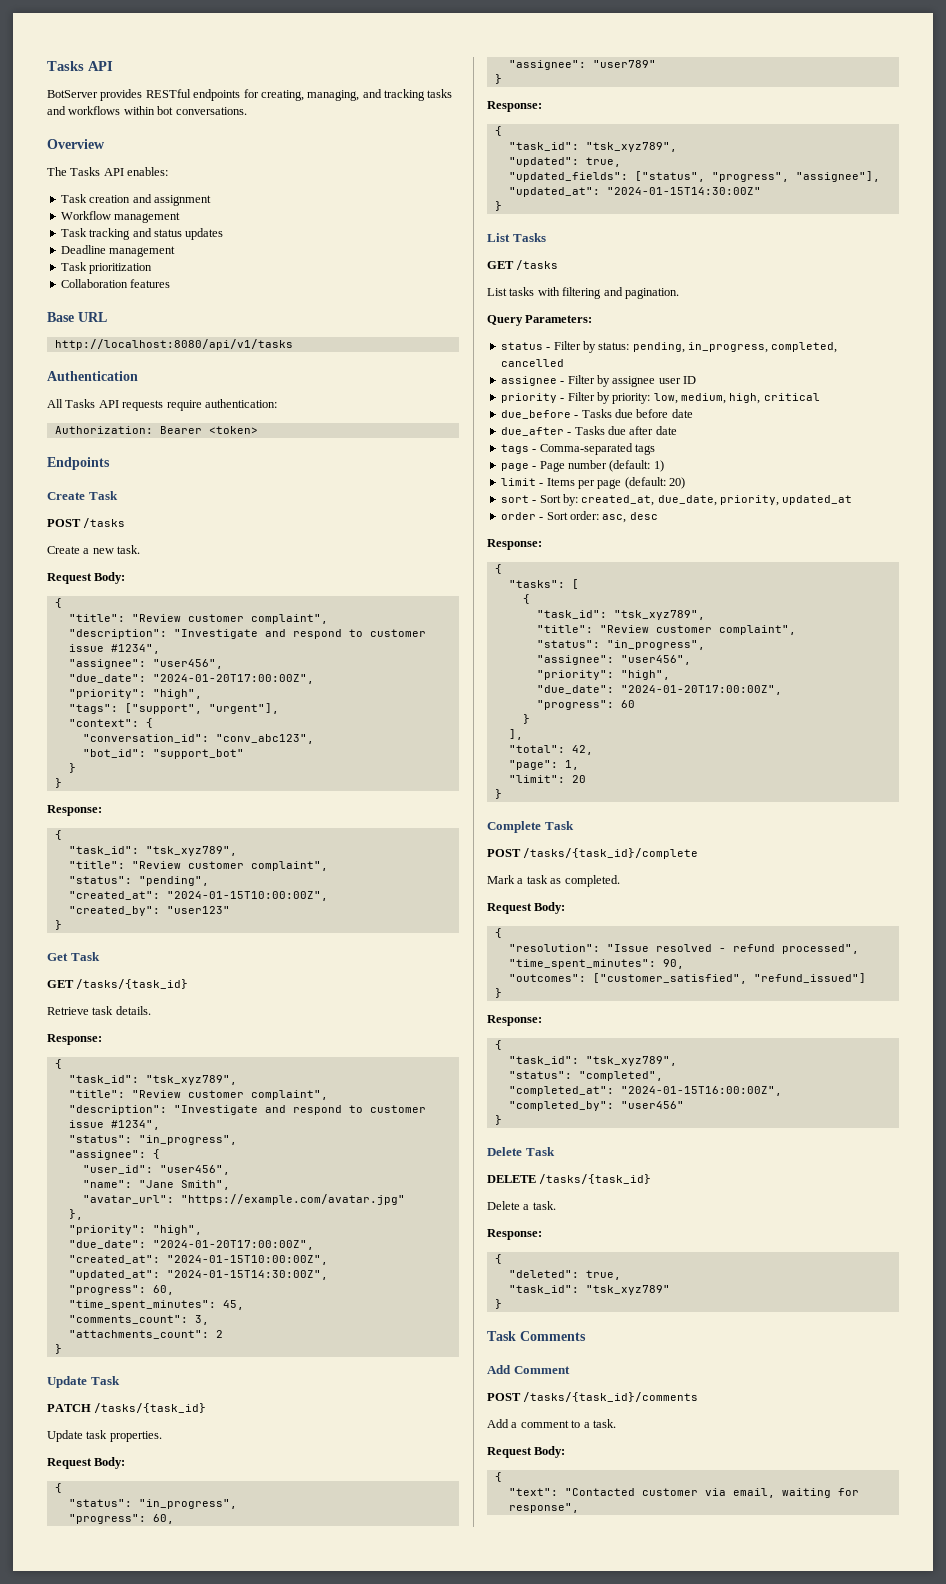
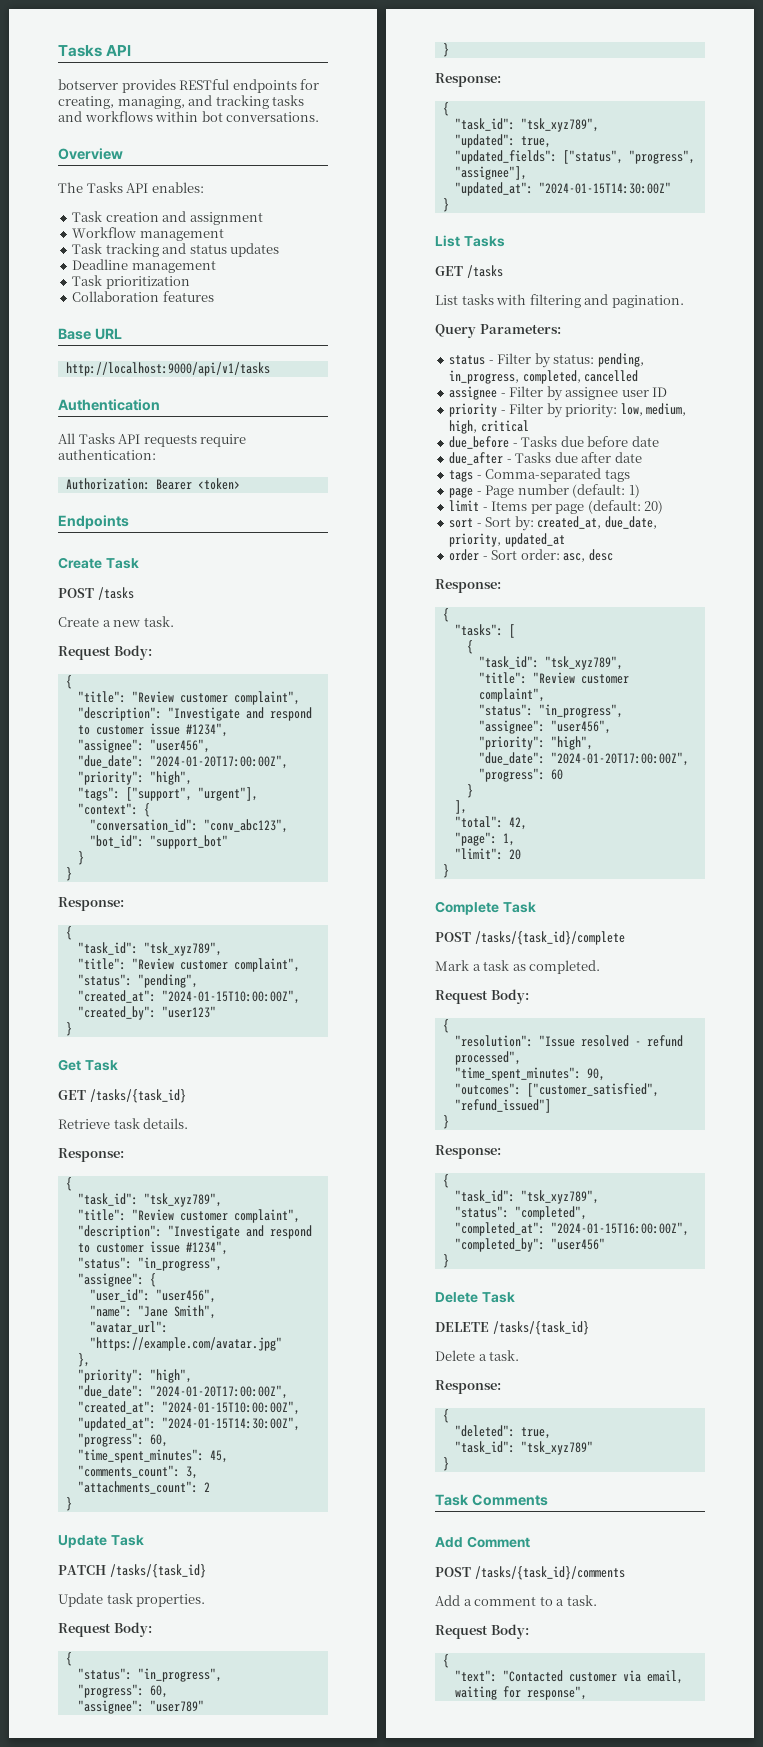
- BotServer provides RESTful endpoints for creating, managing, and tracking tasks and workflows within bot conversations.
+ botserver provides RESTful endpoints for creating, managing, and tracking tasks and workflows within bot conversations.
- http://localhost:8080/api/v1/tasks
+ http://localhost:9000/api/v1/tasks

